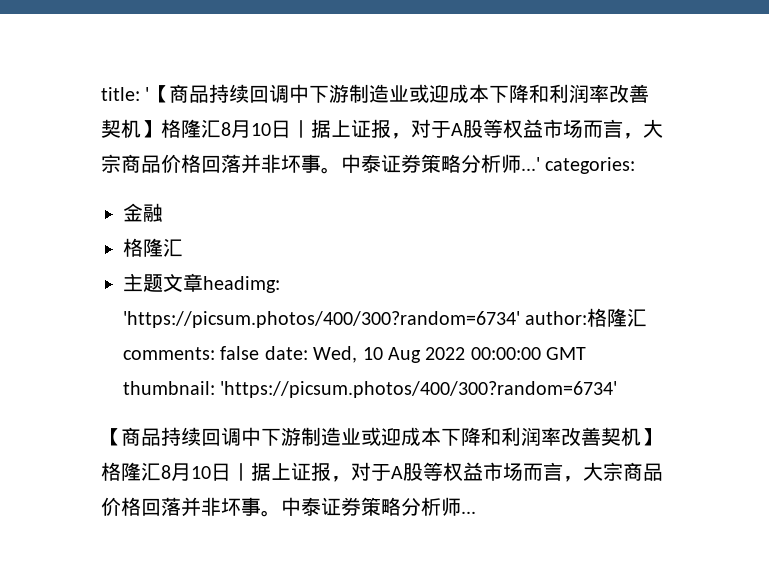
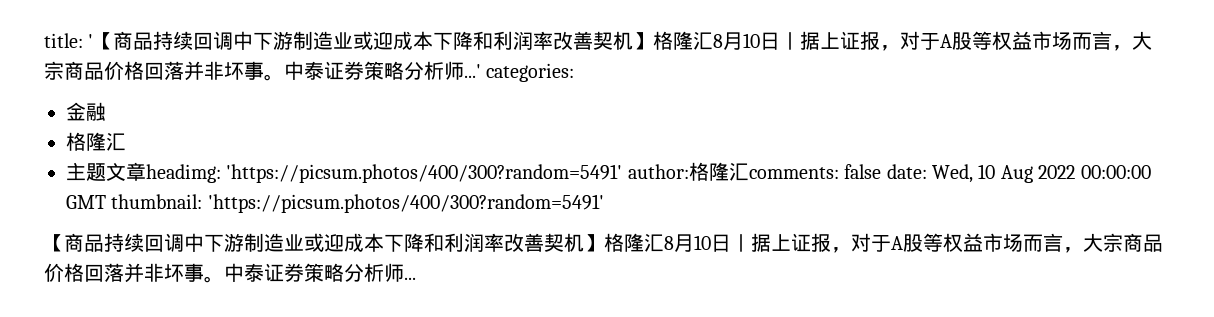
- 主题文章headimg: 'https://picsum.photos/400/300?random=6734' author:格隆汇comments: false date: Wed, 10 Aug 2022 00:00:00 GMT thumbnail: 'https://picsum.photos/400/300?random=6734'
+ 主题文章headimg: 'https://picsum.photos/400/300?random=5491' author:格隆汇comments: false date: Wed, 10 Aug 2022 00:00:00 GMT thumbnail: 'https://picsum.photos/400/300?random=5491'

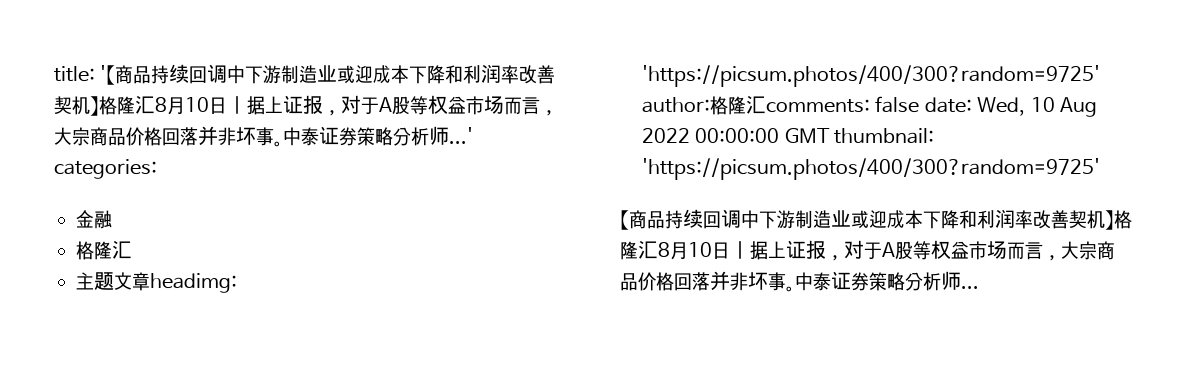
- 主题文章headimg: 'https://picsum.photos/400/300?random=5491' author:格隆汇comments: false date: Wed, 10 Aug 2022 00:00:00 GMT thumbnail: 'https://picsum.photos/400/300?random=5491'
+ 主题文章headimg: 'https://picsum.photos/400/300?random=9725' author:格隆汇comments: false date: Wed, 10 Aug 2022 00:00:00 GMT thumbnail: 'https://picsum.photos/400/300?random=9725'

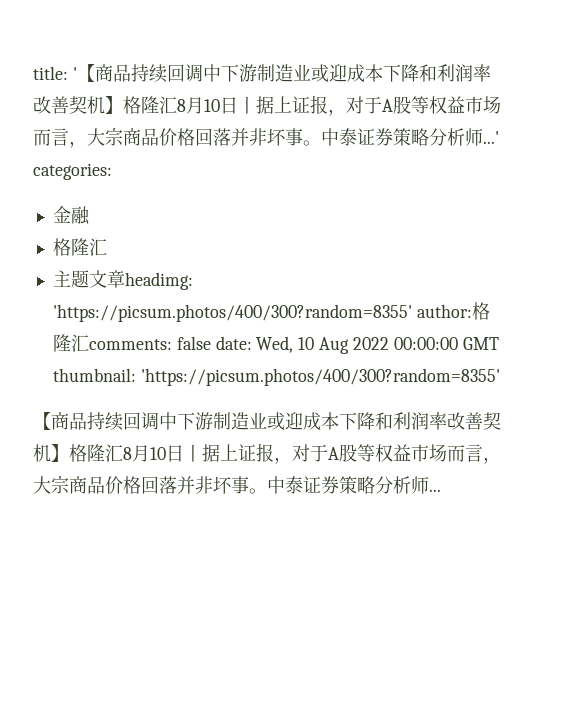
- 主题文章headimg: 'https://picsum.photos/400/300?random=9725' author:格隆汇comments: false date: Wed, 10 Aug 2022 00:00:00 GMT thumbnail: 'https://picsum.photos/400/300?random=9725'
+ 主题文章headimg: 'https://picsum.photos/400/300?random=8355' author:格隆汇comments: false date: Wed, 10 Aug 2022 00:00:00 GMT thumbnail: 'https://picsum.photos/400/300?random=8355'

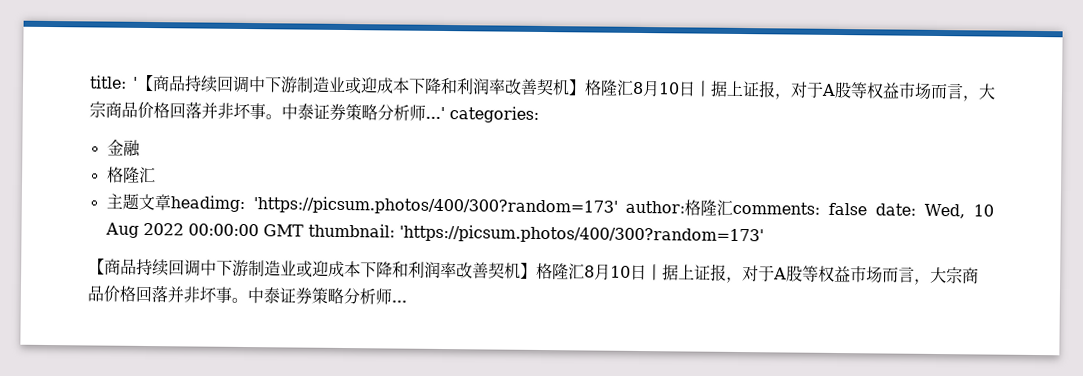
- 主题文章headimg: 'https://picsum.photos/400/300?random=8355' author:格隆汇comments: false date: Wed, 10 Aug 2022 00:00:00 GMT thumbnail: 'https://picsum.photos/400/300?random=8355'
+ 主题文章headimg: 'https://picsum.photos/400/300?random=173' author:格隆汇comments: false date: Wed, 10 Aug 2022 00:00:00 GMT thumbnail: 'https://picsum.photos/400/300?random=173'

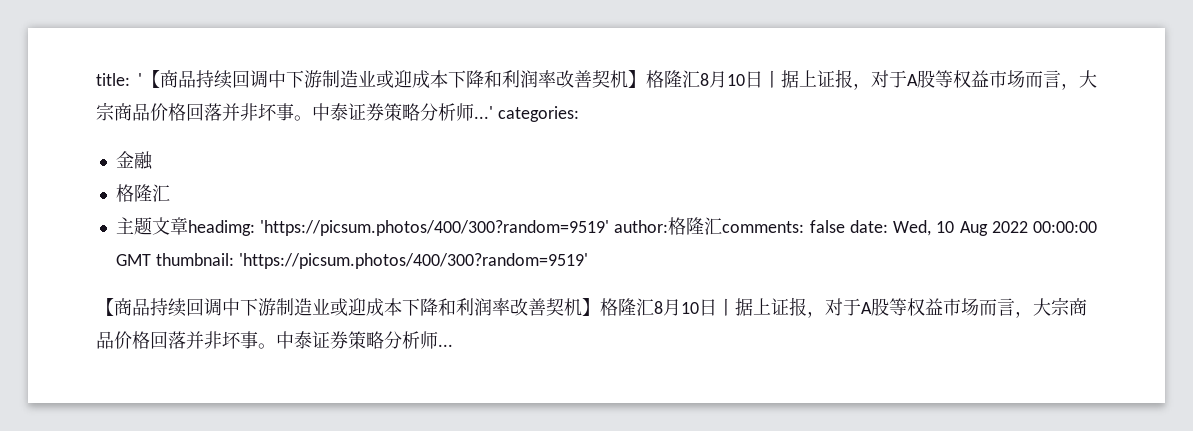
- 主题文章headimg: 'https://picsum.photos/400/300?random=173' author:格隆汇comments: false date: Wed, 10 Aug 2022 00:00:00 GMT thumbnail: 'https://picsum.photos/400/300?random=173'
+ 主题文章headimg: 'https://picsum.photos/400/300?random=9519' author:格隆汇comments: false date: Wed, 10 Aug 2022 00:00:00 GMT thumbnail: 'https://picsum.photos/400/300?random=9519'

